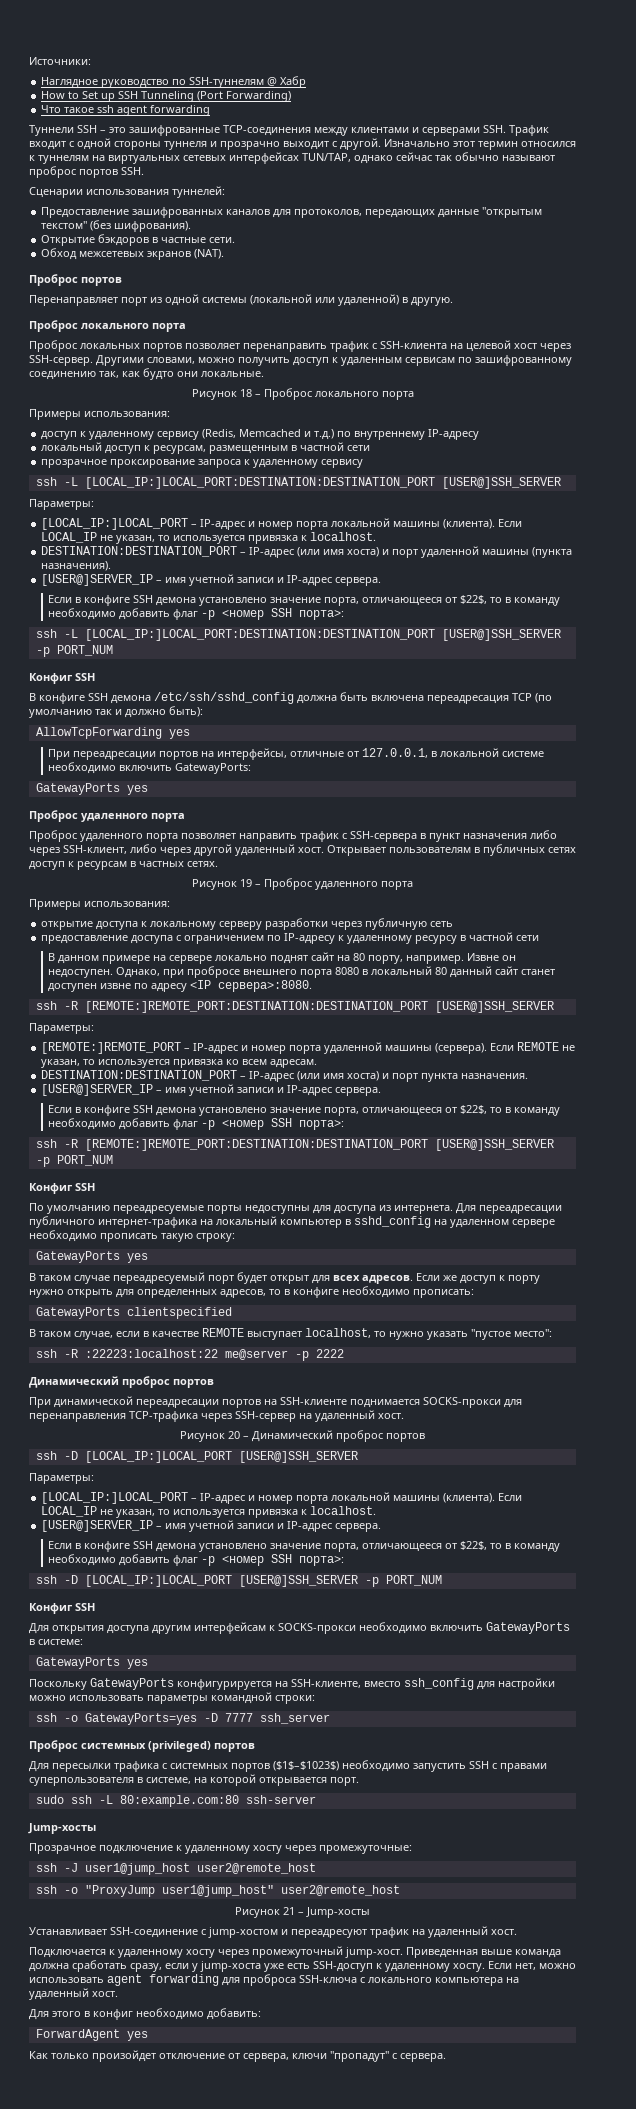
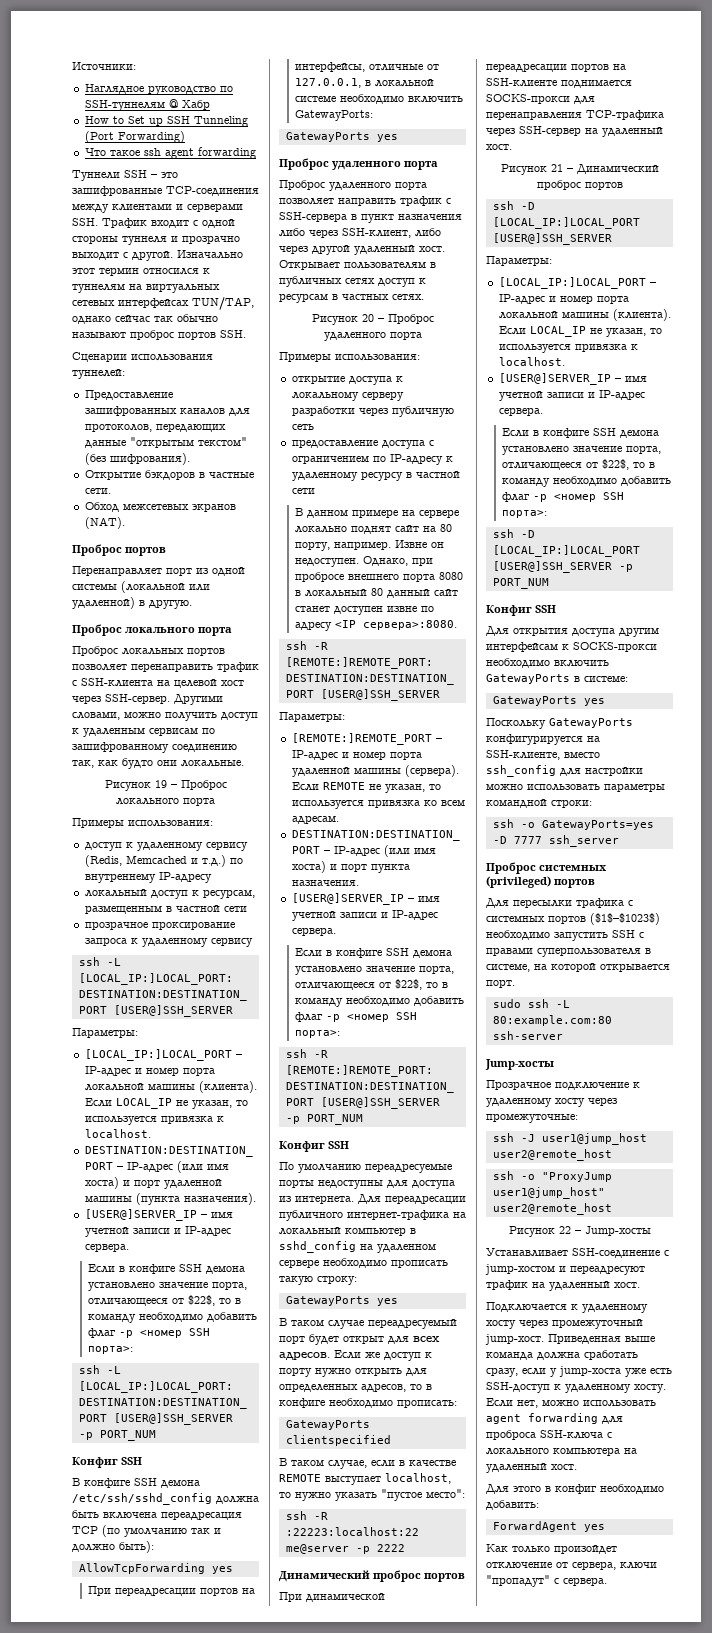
- Рисунок 18 – Проброс локального порта
+ Рисунок 19 – Проброс локального порта
- Рисунок 19 – Проброс удаленного порта
+ Рисунок 20 – Проброс удаленного порта
- Рисунок 20 – Динамический проброс портов
+ Рисунок 21 – Динамический проброс портов
- Рисунок 21 – Jump-хосты
+ Рисунок 22 – Jump-хосты

